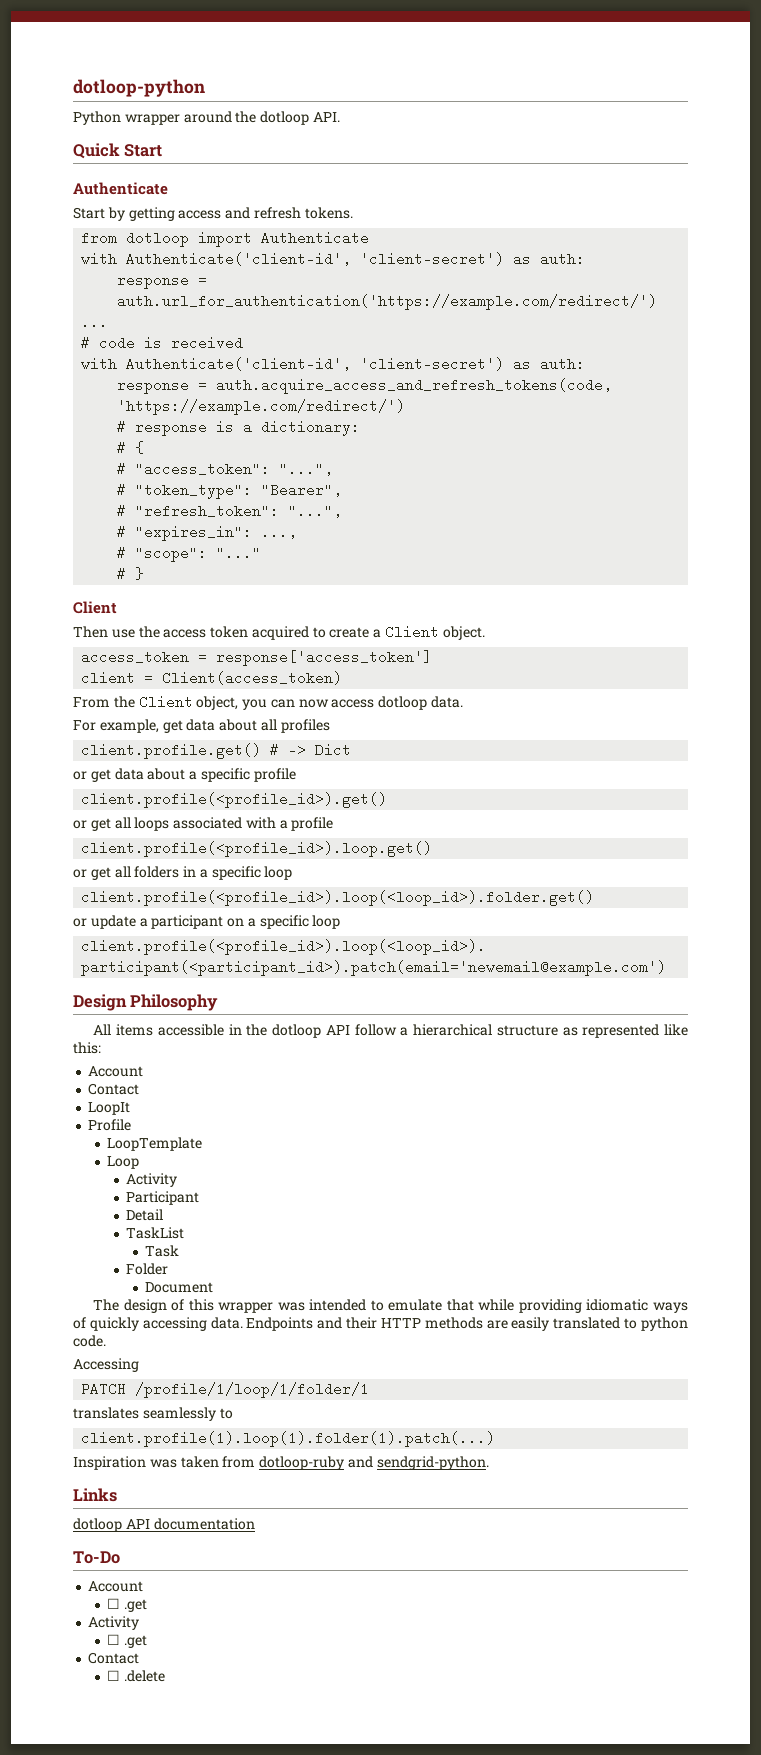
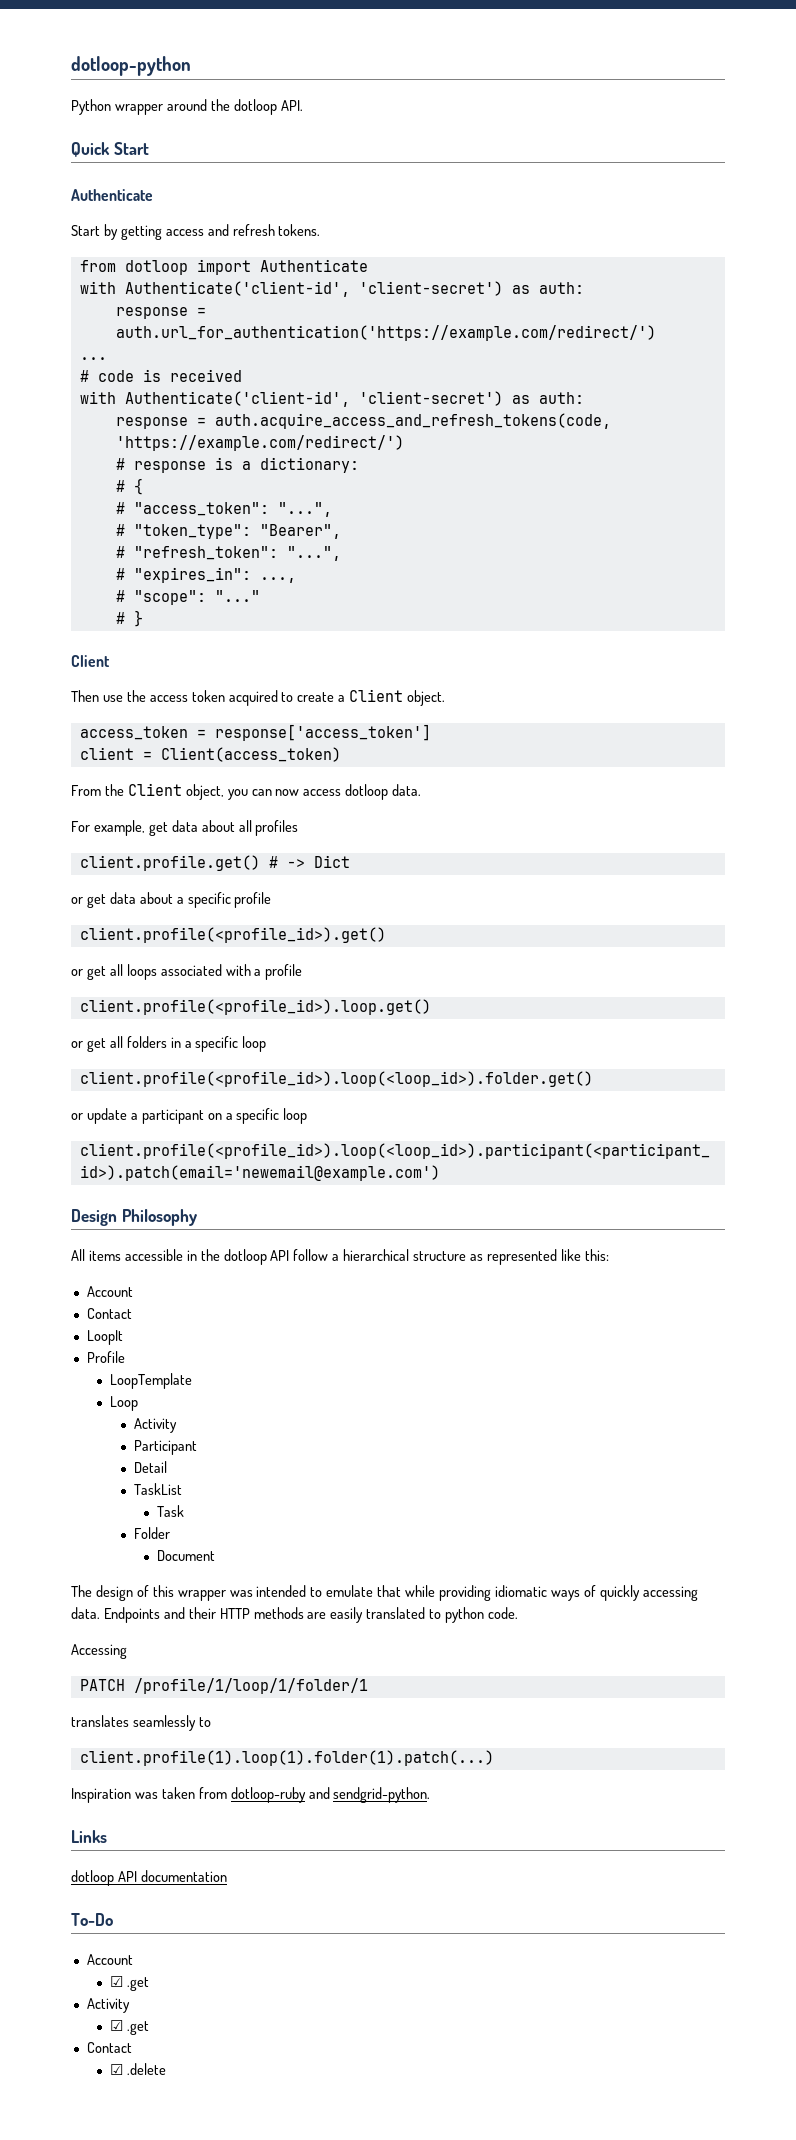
  To-Do
  Account
- ☐ .get
+ ☑ .get
  Activity
- ☐ .get
+ ☑ .get
- ☐ .delete
+ ☑ .delete

